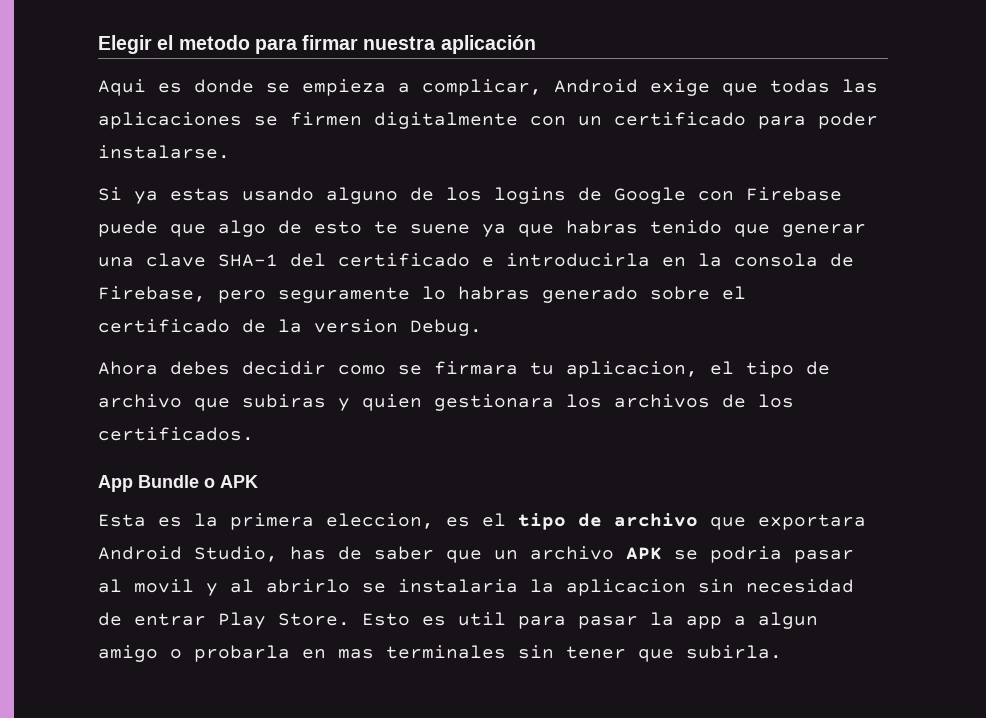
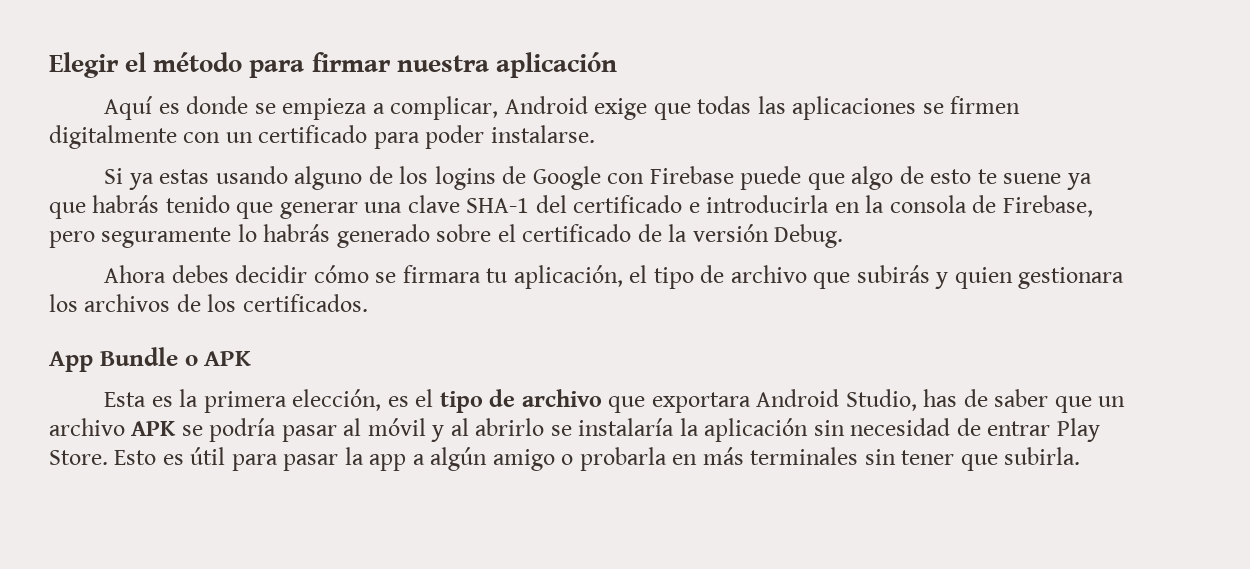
- Elegir el metodo para firmar nuestra aplicación
+ Elegir el método para firmar nuestra aplicación
- Aqui es donde se empieza a complicar, Android exige que todas las aplicaciones se firmen digitalmente con un certificado para poder instalarse.
+ Aquí es donde se empieza a complicar, Android exige que todas las aplicaciones se firmen digitalmente con un certificado para poder instalarse.
- Si ya estas usando alguno de los logins de Google con Firebase puede que algo de esto te suene ya que habras tenido que generar una clave SHA-1 del certificado e introducirla en la consola de Firebase, pero seguramente lo habras generado sobre el certificado de la version Debug.
+ Si ya estas usando alguno de los logins de Google con Firebase puede que algo de esto te suene ya que habrás tenido que generar una clave SHA-1 del certificado e introducirla en la consola de Firebase, pero seguramente lo habrás generado sobre el certificado de la versión Debug.
- Ahora debes decidir como se firmara tu aplicacion, el tipo de archivo que subiras y quien gestionara los archivos de los certificados.
+ Ahora debes decidir cómo se firmara tu aplicación, el tipo de archivo que subirás y quien gestionara los archivos de los certificados.
- Esta es la primera eleccion, es el tipo de archivo que exportara Android Studio, has de saber que un archivo APK se podria pasar al movil y al abrirlo se instalaria la aplicacion sin necesidad de entrar Play Store.
+ Esta es la primera elección, es el tipo de archivo que exportara Android Studio, has de saber que un archivo APK se podría pasar al móvil y al abrirlo se instalaría la aplicación sin necesidad de entrar Play Store.
- Esto es util para pasar la app a algun amigo o probarla en mas terminales sin tener que subirla.
+ Esto es útil para pasar la app a algún amigo o probarla en más terminales sin tener que subirla.

